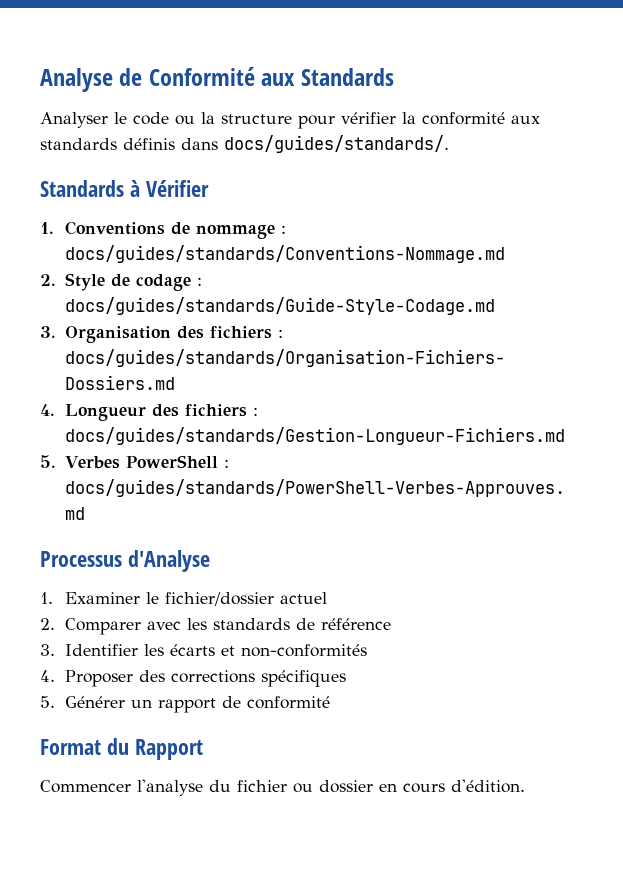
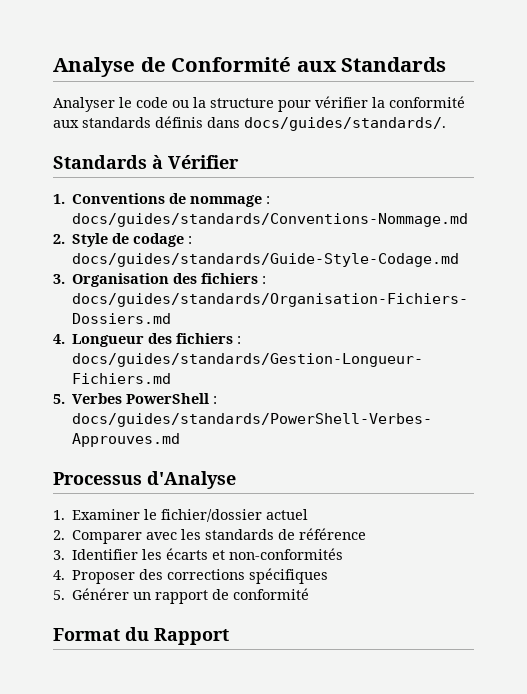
- Commencer l'analyse du fichier ou dossier en cours d'édition.

